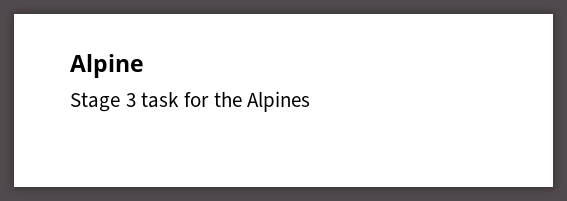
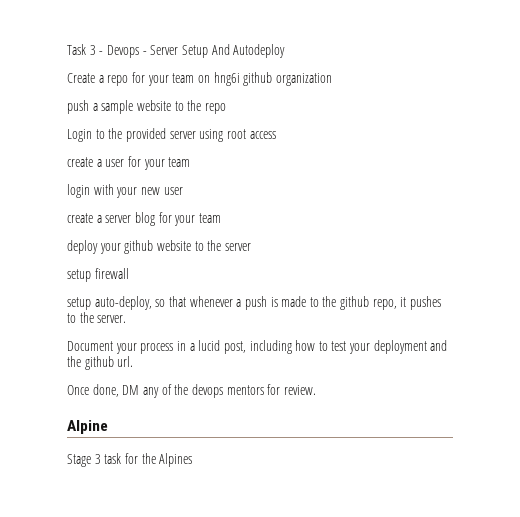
+ Task 3 - Devops - Server Setup And Autodeploy
+ Create a repo for your team on hng6i github organization
+ push a sample website to the repo
+ Login to the provided server using root access
+ create a user for your team
+ login with your new user
+ create a server blog for your team
+ deploy your github website to the server
+ setup firewall
+ setup auto-deploy, so that whenever a push is made to the github repo, it pushes to the server.
+ Document your process in a lucid post, including how to test your deployment and the github url.
+ Once done, DM any of the devops mentors for review.

